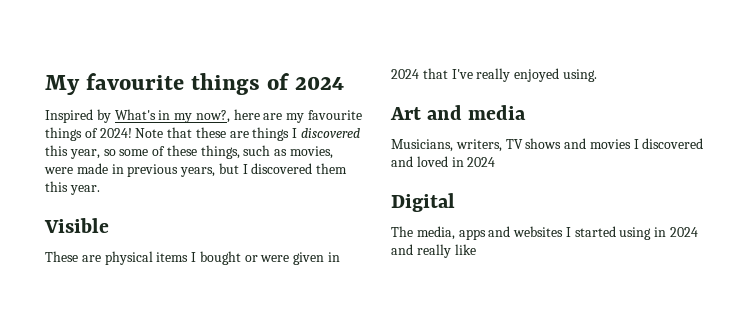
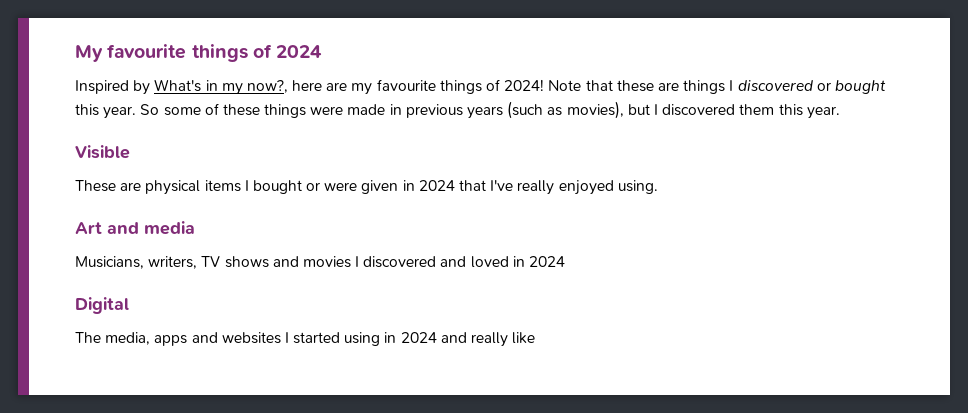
- Note that these are things I discovered this year, so some of these things, such as movies, were made in previous years, but I discovered them this year.
+ Note that these are things I discovered or bought this year. So some of these things were made in previous years (such as movies), but I discovered them this year.

